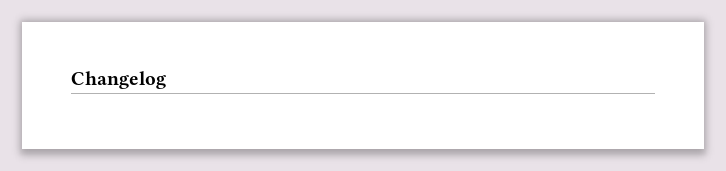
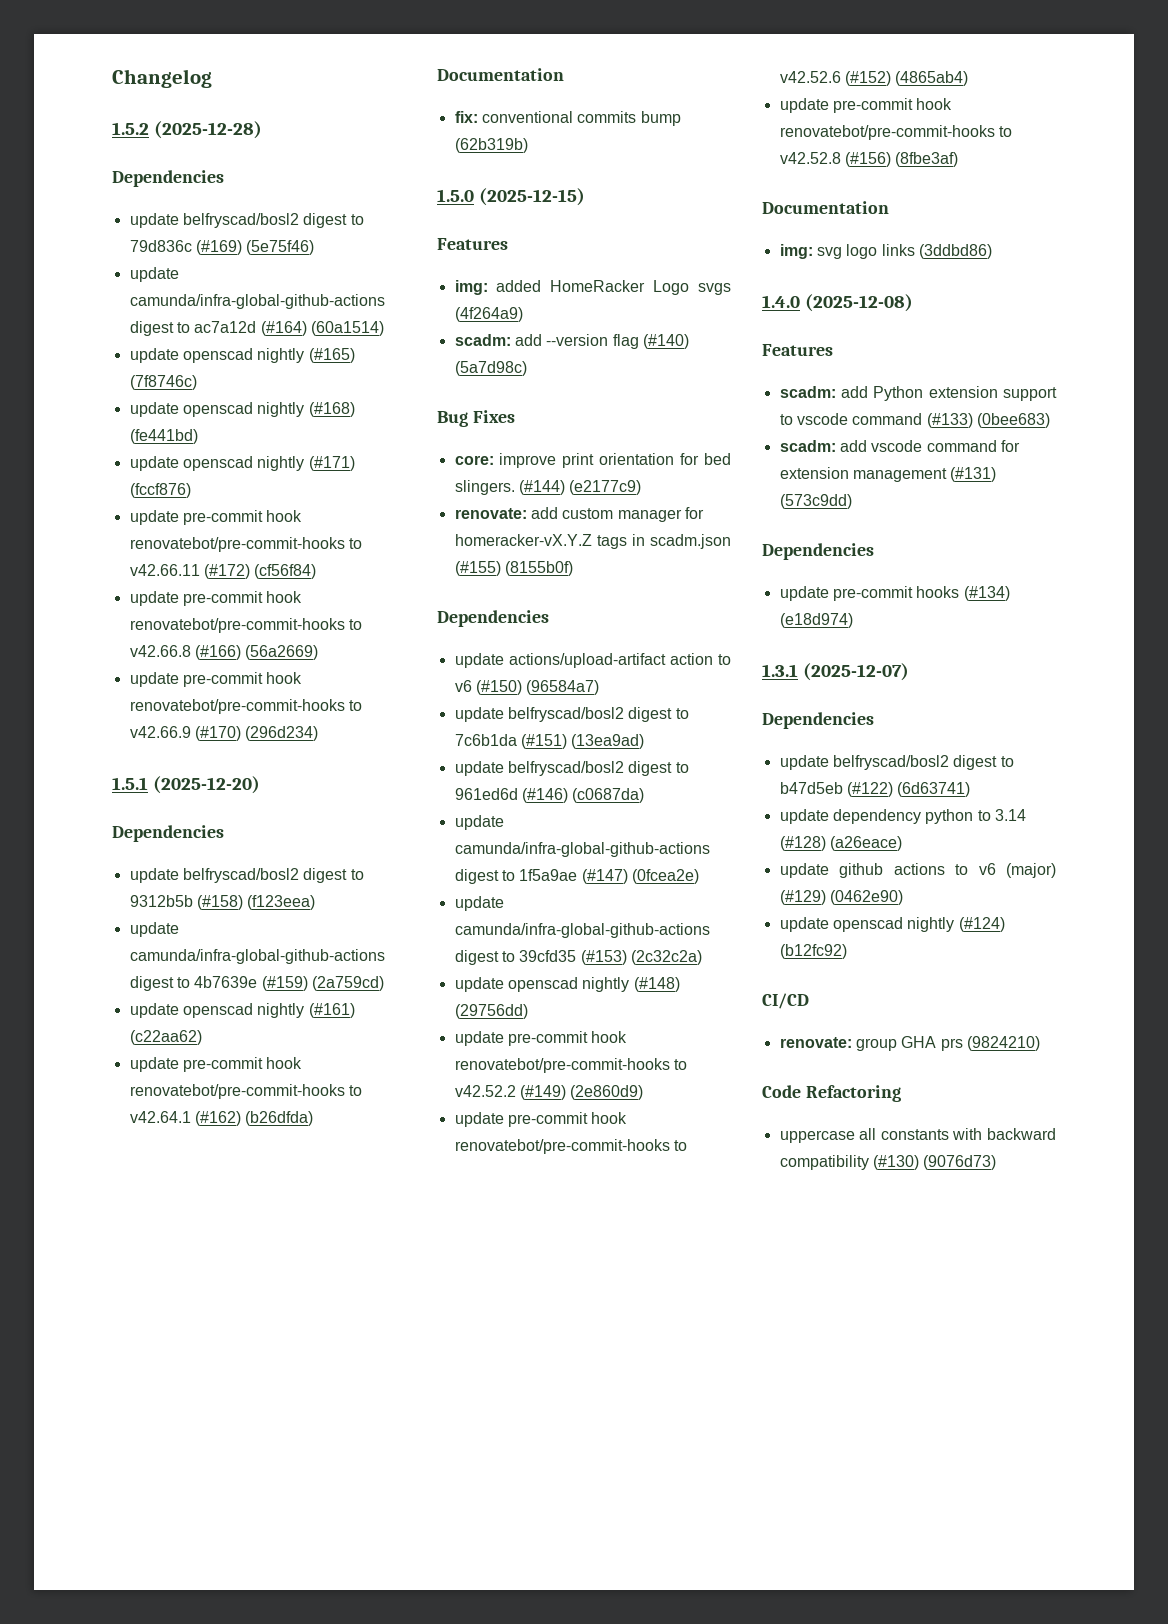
+ 1.5.2 (2025-12-28)
+ Dependencies
+ update belfryscad/bosl2 digest to 79d836c (#169) (5e75f46)
+ update camunda/infra-global-github-actions digest to ac7a12d (#164) (60a1514)
+ update openscad nightly (#165) (7f8746c)
+ update openscad nightly (#168) (fe441bd)
+ update openscad nightly (#171) (fccf876)
+ update pre-commit hook renovatebot/pre-commit-hooks to v42.66.11 (#172) (cf56f84)
+ update pre-commit hook renovatebot/pre-commit-hooks to v42.66.8 (#166) (56a2669)
+ update pre-commit hook renovatebot/pre-commit-hooks to v42.66.9 (#170) (296d234)
+ 1.5.1 (2025-12-20)
+ Dependencies
+ update belfryscad/bosl2 digest to 9312b5b (#158) (f123eea)
+ update camunda/infra-global-github-actions digest to 4b7639e (#159) (2a759cd)
+ update openscad nightly (#161) (c22aa62)
+ update pre-commit hook renovatebot/pre-commit-hooks to v42.64.1 (#162) (b26dfda)
+ Documentation
+ fix: conventional commits bump (62b319b)
+ 1.5.0 (2025-12-15)
+ Features
+ img: added HomeRacker Logo svgs (4f264a9)
+ scadm: add --version flag (#140) (5a7d98c)
+ Bug Fixes
+ core: improve print orientation for bed slingers. (#144) (e2177c9)
+ renovate: add custom manager for homeracker-vX.Y.Z tags in scadm.json (#155) (8155b0f)
+ Dependencies
+ update actions/upload-artifact action to v6 (#150) (96584a7)
+ update belfryscad/bosl2 digest to 7c6b1da (#151) (13ea9ad)
+ update belfryscad/bosl2 digest to 961ed6d (#146) (c0687da)
+ update camunda/infra-global-github-actions digest to 1f5a9ae (#147) (0fcea2e)
+ update camunda/infra-global-github-actions digest to 39cfd35 (#153) (2c32c2a)
+ update openscad nightly (#148) (29756dd)
+ update pre-commit hook renovatebot/pre-commit-hooks to v42.52.2 (#149) (2e860d9)
+ update pre-commit hook renovatebot/pre-commit-hooks to v42.52.6 (#152) (4865ab4)
+ update pre-commit hook renovatebot/pre-commit-hooks to v42.52.8 (#156) (8fbe3af)
+ Documentation
+ img: svg logo links (3ddbd86)
+ 1.4.0 (2025-12-08)
+ Features
+ scadm: add Python extension support to vscode command (#133) (0bee683)
+ scadm: add vscode command for extension management (#131) (573c9dd)
+ Dependencies
+ update pre-commit hooks (#134) (e18d974)
+ 1.3.1 (2025-12-07)
+ Dependencies
+ update belfryscad/bosl2 digest to b47d5eb (#122) (6d63741)
+ update dependency python to 3.14 (#128) (a26eace)
+ update github actions to v6 (major) (#129) (0462e90)
+ update openscad nightly (#124) (b12fc92)
+ CI/CD
+ renovate: group GHA prs (9824210)
+ Code Refactoring
+ uppercase all constants with backward compatibility (#130) (9076d73)

